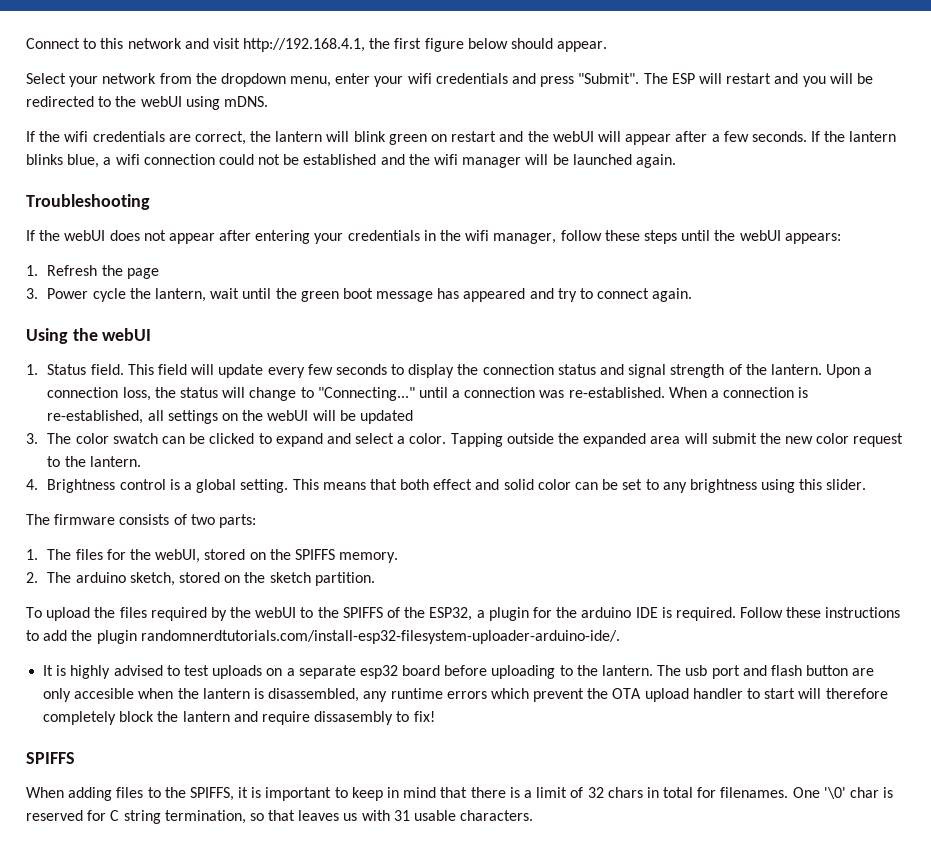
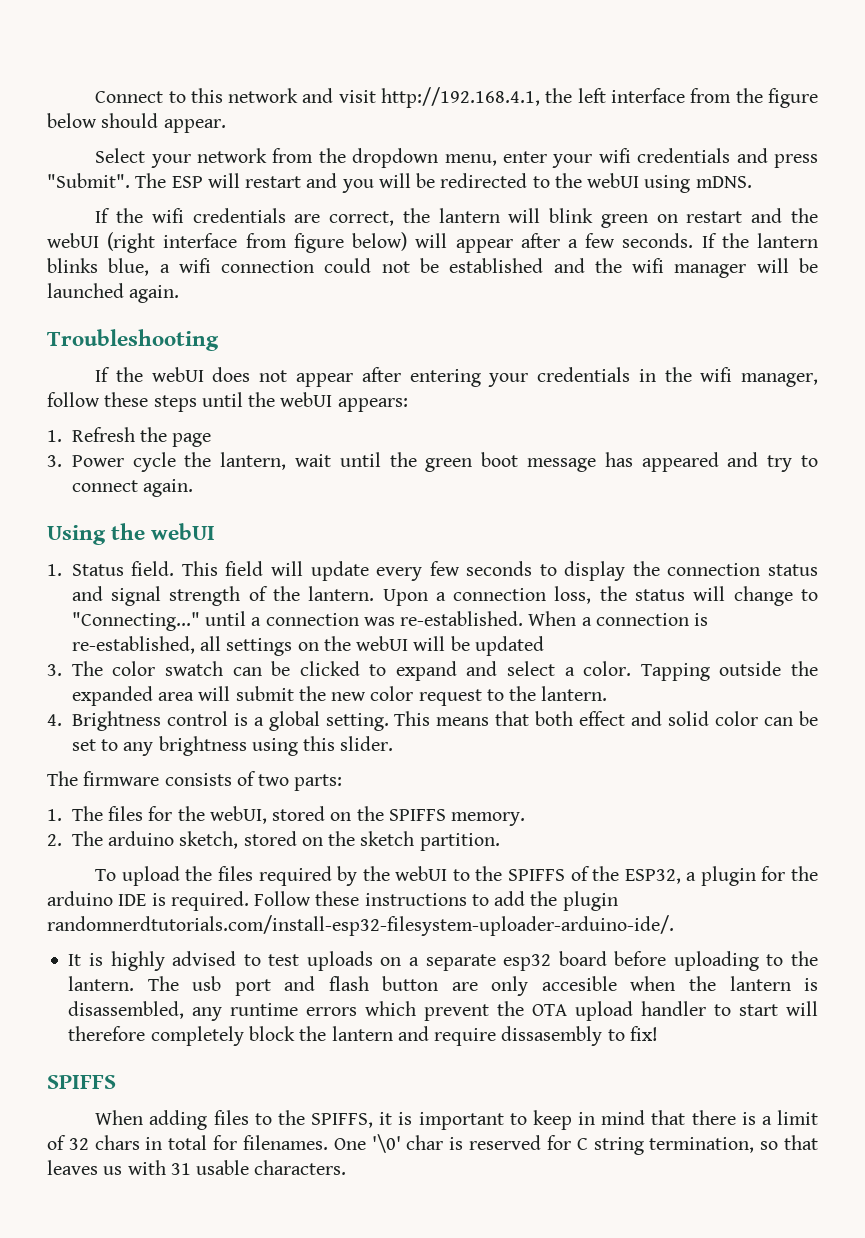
- Connect to this network and visit http://192.168.4.1, the first figure below should appear.
+ Connect to this network and visit http://192.168.4.1, the left interface from the figure below should appear.
- If the wifi credentials are correct, the lantern will blink green on restart and the webUI will appear after a few seconds.
+ If the wifi credentials are correct, the lantern will blink green on restart and the webUI (right interface from figure below) will appear after a few seconds.

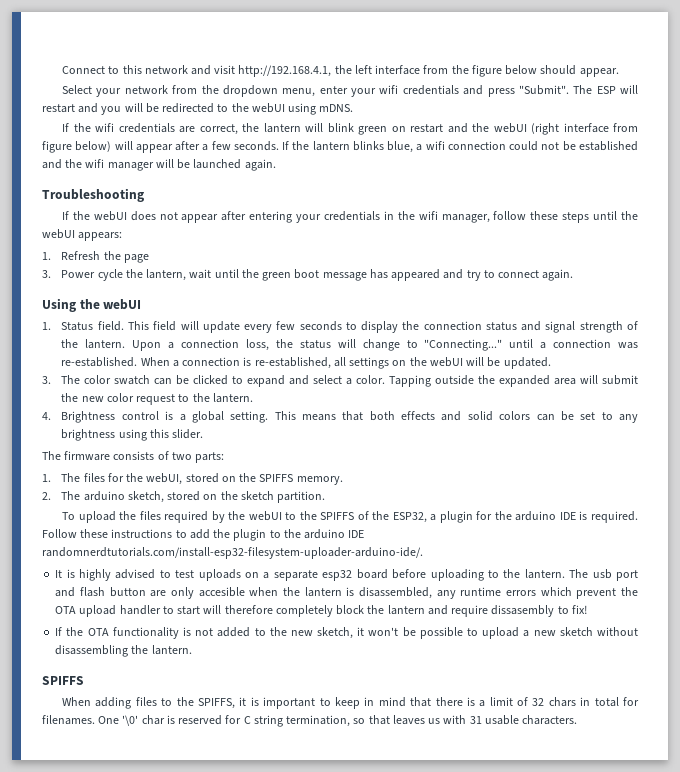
- When a connection is re-established, all settings on the webUI will be updated
+ When a connection is re-established, all settings on the webUI will be updated.
- This means that both effect and solid color can be set to any brightness using this slider.
+ This means that both effects and solid colors can be set to any brightness using this slider.
- Follow these instructions to add the plugin randomnerdtutorials.com/install-esp32-filesystem-uploader-arduino-ide/.
+ Follow these instructions to add the plugin to the arduino IDE randomnerdtutorials.com/install-esp32-filesystem-uploader-arduino-ide/.
+ If the OTA functionality is not added to the new sketch, it won't be possible to upload a new sketch without disassembling the lantern.

